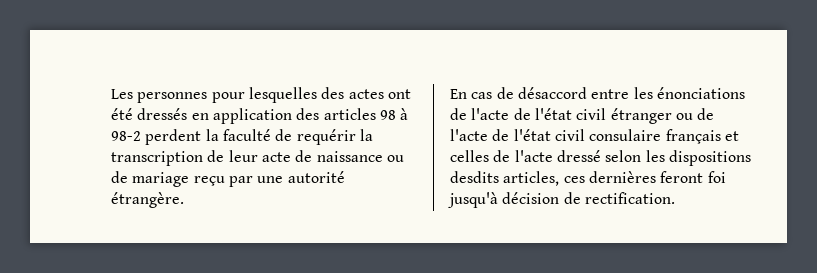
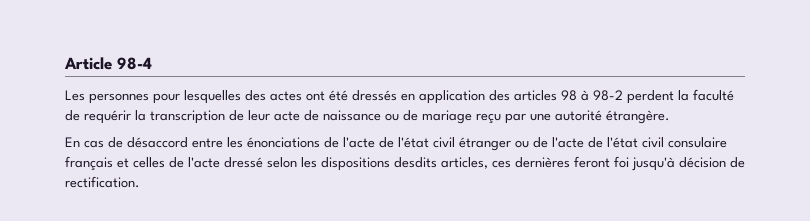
+ Article 98-4

